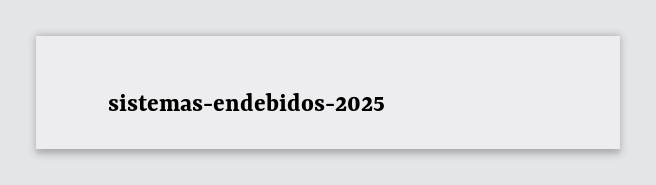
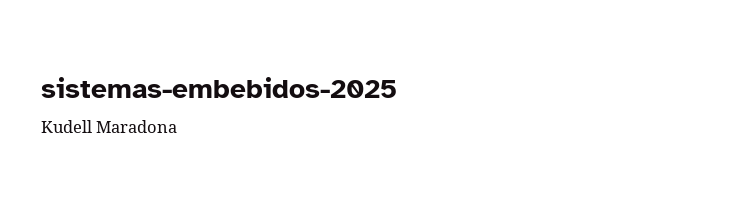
- sistemas-endebidos-2025
+ sistemas-embebidos-2025
+ Kudell Maradona

